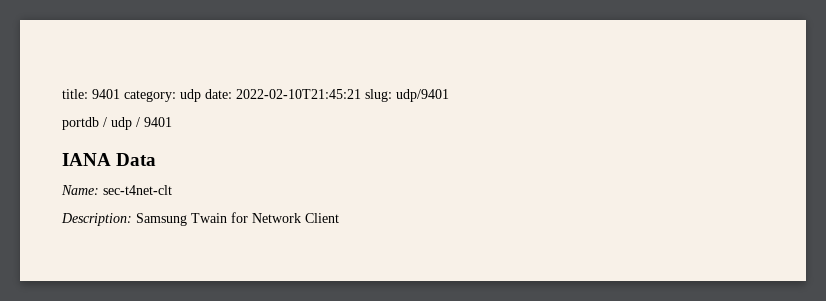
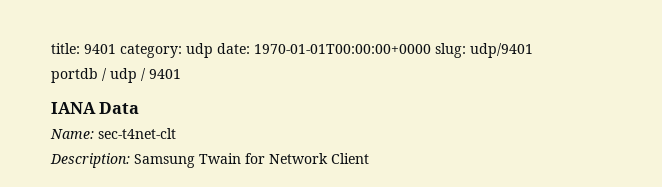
- title: 9401 category: udp date: 2022-02-10T21:45:21 slug: udp/9401
+ title: 9401 category: udp date: 1970-01-01T00:00:00+0000 slug: udp/9401

